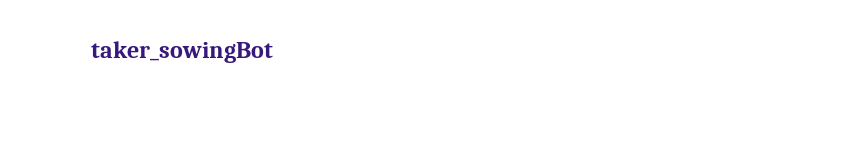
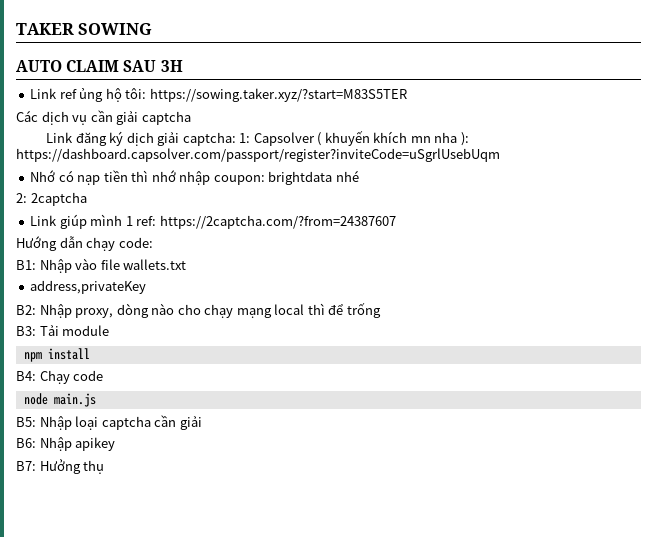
- taker_sowingBot
+ TAKER SOWING
+ AUTO CLAIM SAU 3H
+ Link ref ủng hộ tôi: https://sowing.taker.xyz/?start=M83S5TER
+ Các dịch vụ cần giải captcha
+ Link đăng ký dịch giải captcha: 1: Capsolver ( khuyến khích mn nha ): https://dashboard.capsolver.com/passport/register?inviteCode=uSgrlUsebUqm
+ Nhớ có nạp tiền thì nhớ nhập coupon: brightdata nhé
+ 2: 2captcha
+ Link giúp mình 1 ref: https://2captcha.com/?from=24387607
+ Hướng dẫn chạy code:
+ B1: Nhập vào file wallets.txt
+ address,privateKey
+ B2: Nhập proxy, dòng nào cho chạy mạng local thì để trống
+ B3: Tải module
+ npm install
+ B4: Chạy code
+ node main.js
+ B5: Nhập loại captcha cần giải
+ B6: Nhập apikey
+ B7: Hưởng thụ

